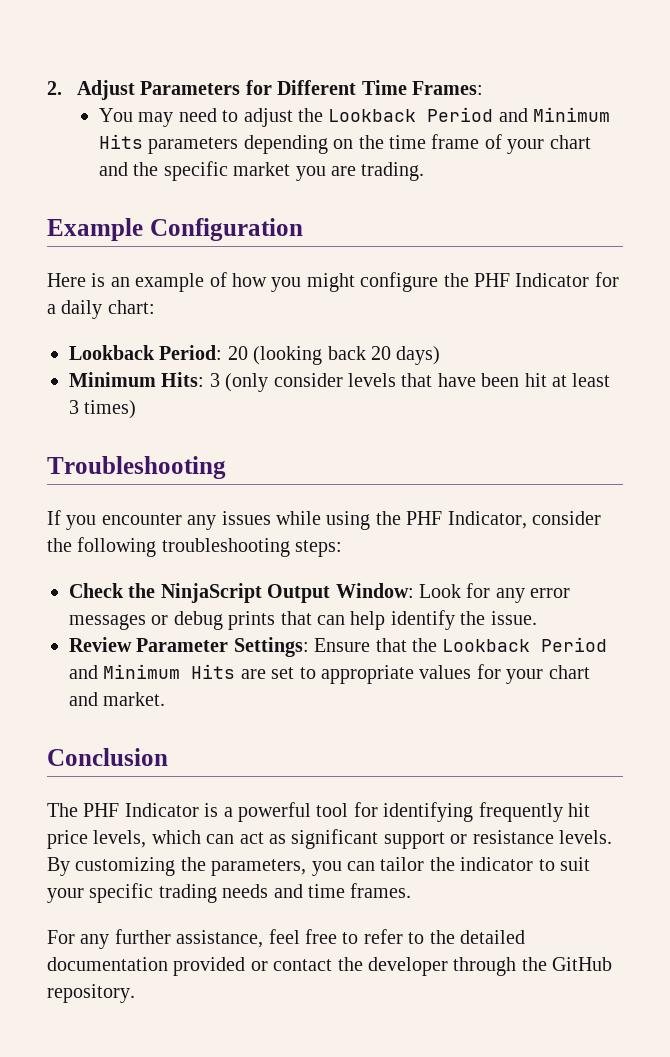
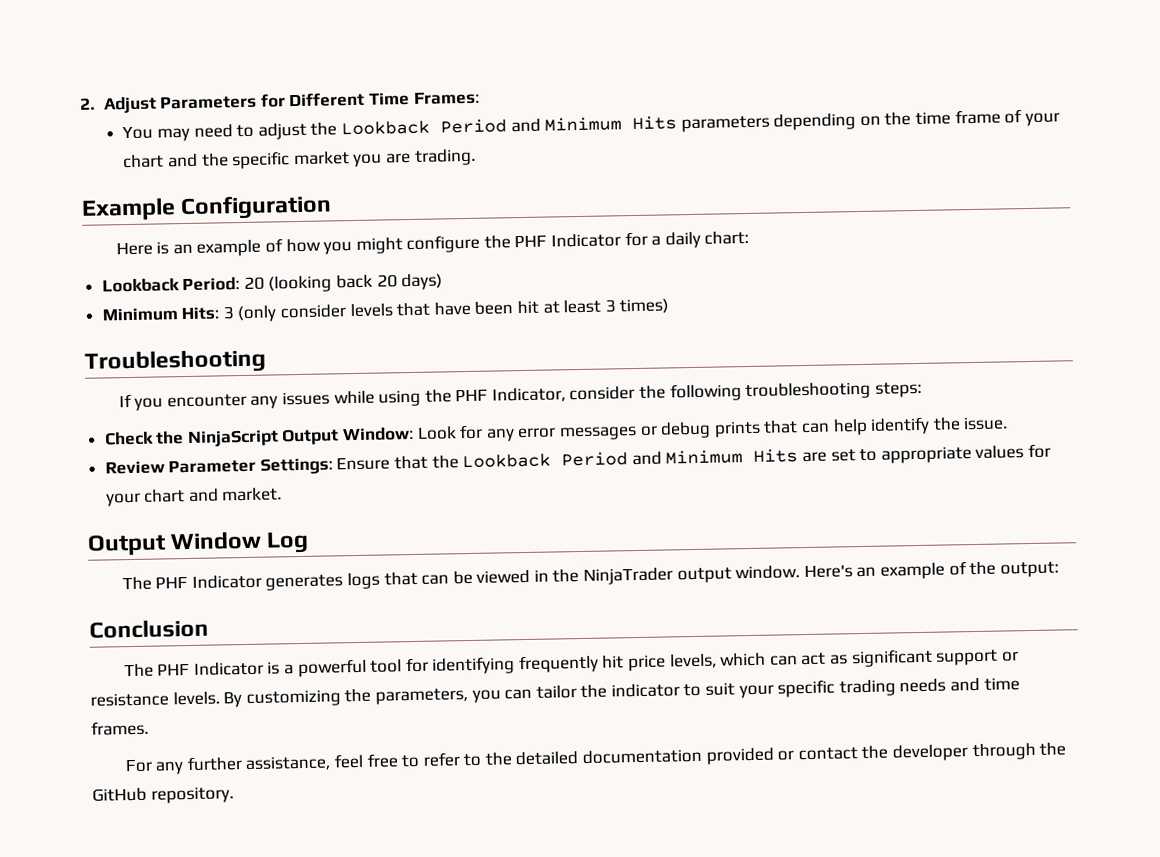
+ Output Window Log
+ The PHF Indicator generates logs that can be viewed in the NinjaTrader output window. Here's an example of the output:

